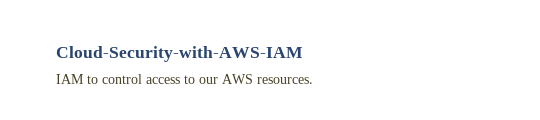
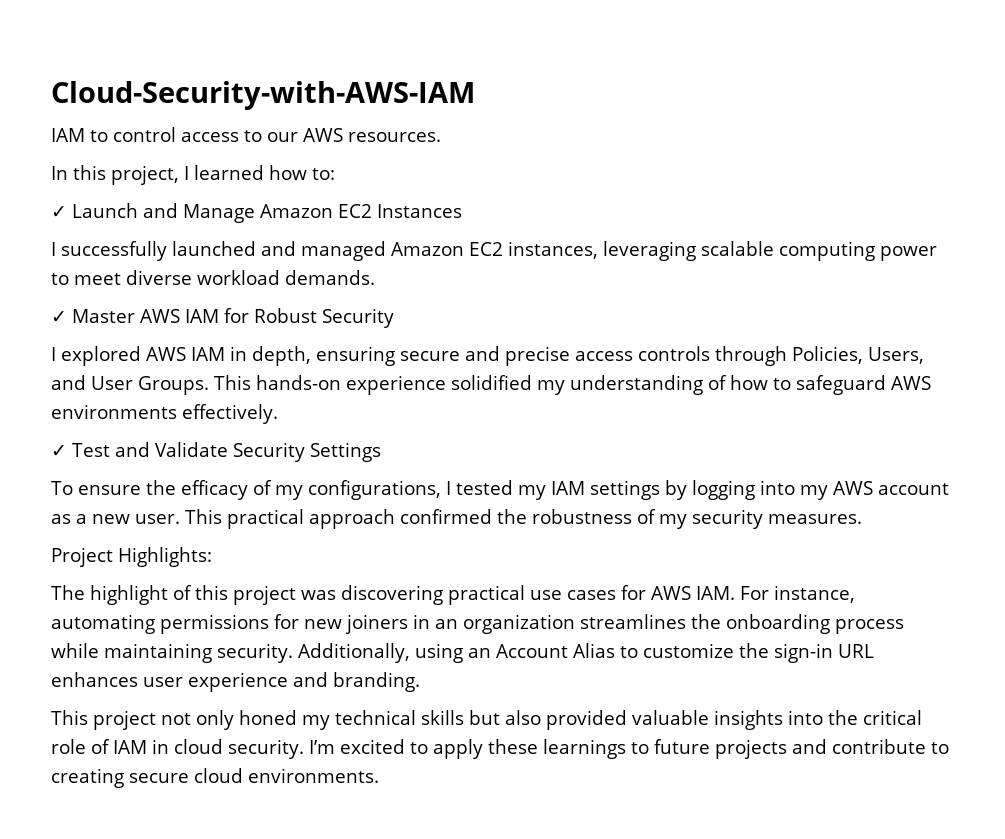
+ In this project, I learned how to:
+ ✓ Launch and Manage Amazon EC2 Instances
+ I successfully launched and managed Amazon EC2 instances, leveraging scalable computing power to meet diverse workload demands.
+ ✓ Master AWS IAM for Robust Security
+ I explored AWS IAM in depth, ensuring secure and precise access controls through Policies, Users, and User Groups. This hands-on experience solidified my understanding of how to safeguard AWS environments effectively.
+ ✓ Test and Validate Security Settings
+ To ensure the efficacy of my configurations, I tested my IAM settings by logging into my AWS account as a new user. This practical approach confirmed the robustness of my security measures.
+ Project Highlights:
+ The highlight of this project was discovering practical use cases for AWS IAM. For instance, automating permissions for new joiners in an organization streamlines the onboarding process while maintaining security. Additionally, using an Account Alias to customize the sign-in URL enhances user experience and branding.
+ This project not only honed my technical skills but also provided valuable insights into the critical role of IAM in cloud security. I’m excited to apply these learnings to future projects and contribute to creating secure cloud environments.

